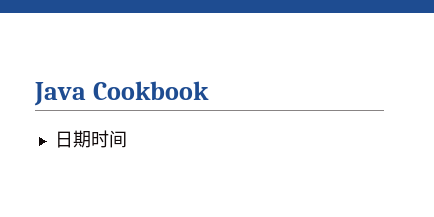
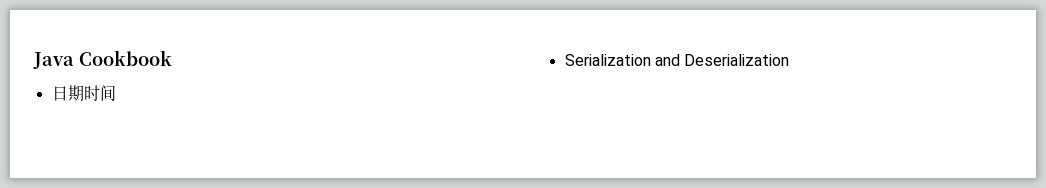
+ Serialization and Deserialization

